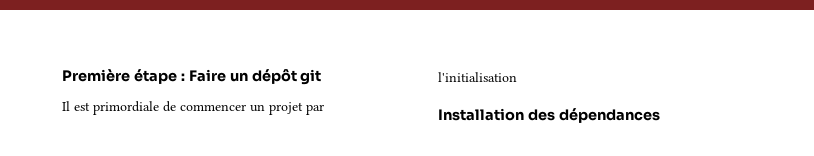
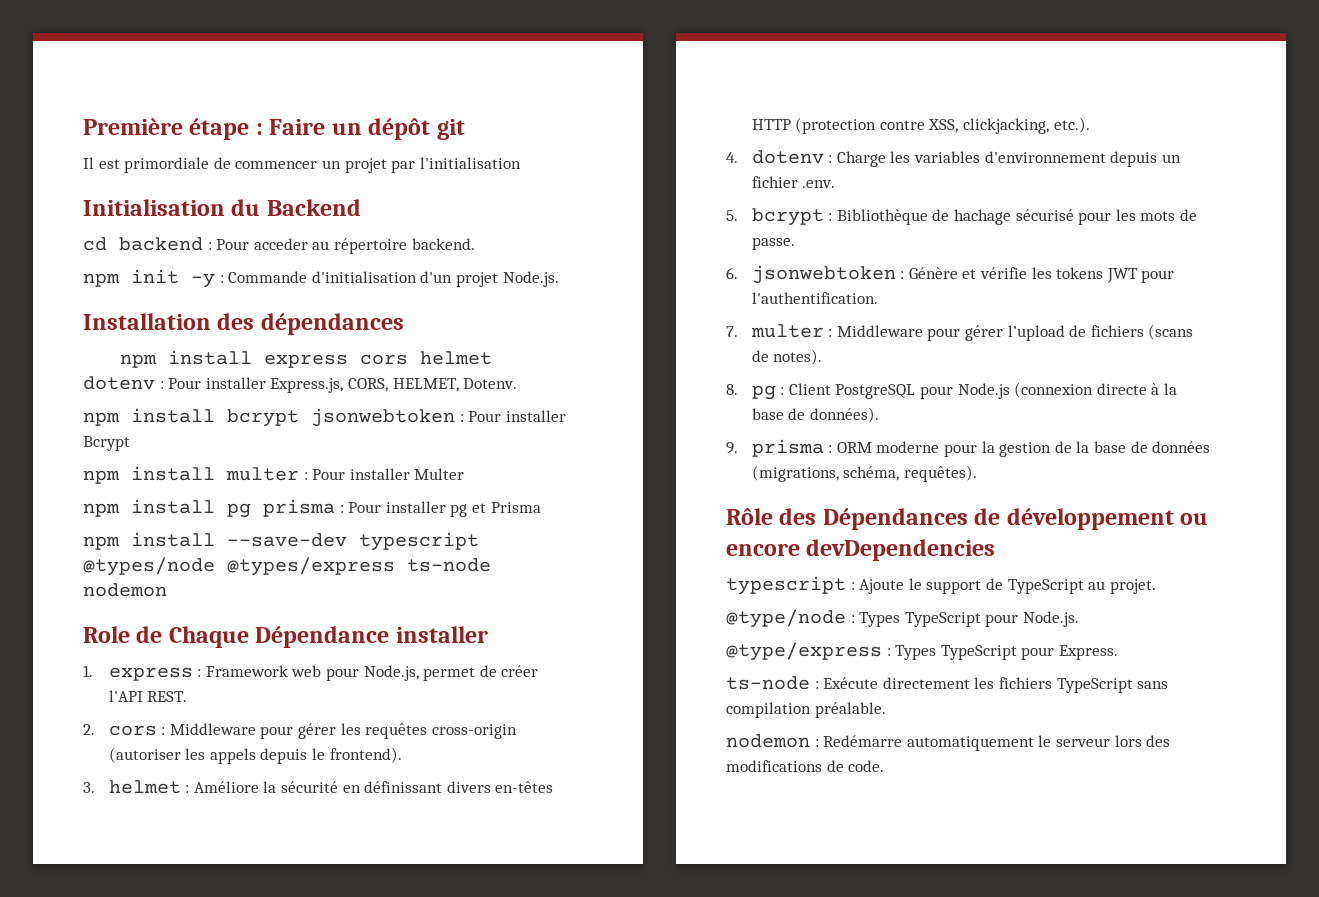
+ Initialisation du Backend
+ cd backend : Pour acceder au répertoire backend.
+ npm init -y : Commande d'initialisation d'un projet Node.js.
  Installation des dépendances
+ npm install express cors helmet dotenv : Pour installer Express.js, CORS, HELMET, Dotenv.
+ npm install bcrypt jsonwebtoken : Pour installer Bcrypt
+ npm install multer : Pour installer Multer
+ npm install pg prisma : Pour installer pg et Prisma
+ npm install --save-dev typescript @types/node @types/express ts-node nodemon
+ Role de Chaque Dépendance installer
+ 1. express : Framework web pour Node.js, permet de créer l'API REST.
+ 2. cors : Middleware pour gérer les requêtes cross-origin (autoriser les appels depuis le frontend).
+ 3. helmet : Améliore la sécurité en définissant divers en-têtes HTTP (protection contre XSS, clickjacking, etc.).
+ 4. dotenv : Charge les variables d'environnement depuis un fichier .env.
+ 5. bcrypt : Bibliothèque de hachage sécurisé pour les mots de passe.
+ 6. jsonwebtoken : Génère et vérifie les tokens JWT pour l'authentification.
+ 7. multer : Middleware pour gérer l’upload de fichiers (scans de notes).
+ 8. pg : Client PostgreSQL pour Node.js (connexion directe à la base de données).
+ 9. prisma : ORM moderne pour la gestion de la base de données (migrations, schéma, requêtes).
+ Rôle des Dépendances de développement ou encore devDependencies
+ typescript : Ajoute le support de TypeScript au projet.
+ @type/node : Types TypeScript pour Node.js.
+ @type/express : Types TypeScript pour Express.
+ ts-node : Exécute directement les fichiers TypeScript sans compilation préalable.
+ nodemon : Redémarre automatiquement le serveur lors des modifications de code.

